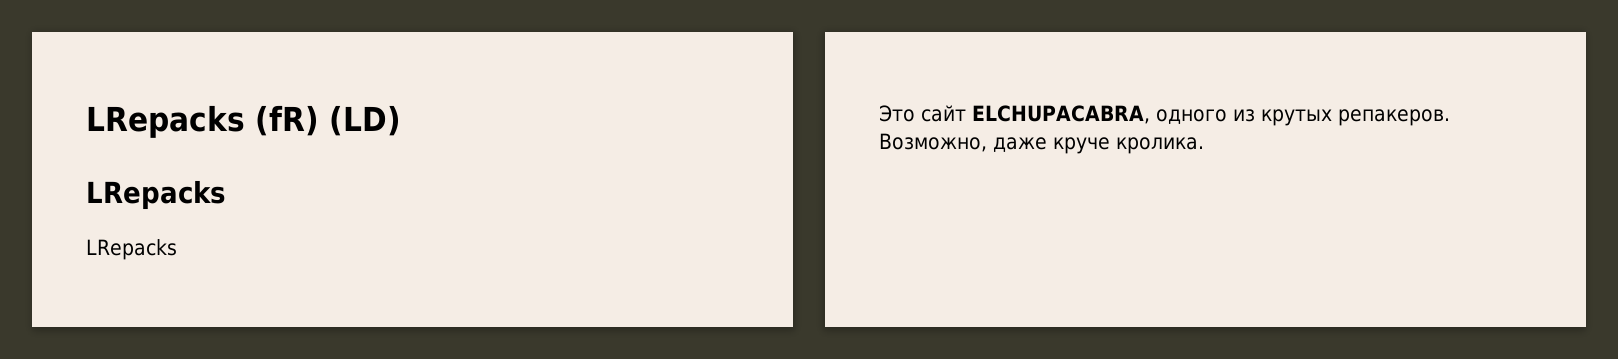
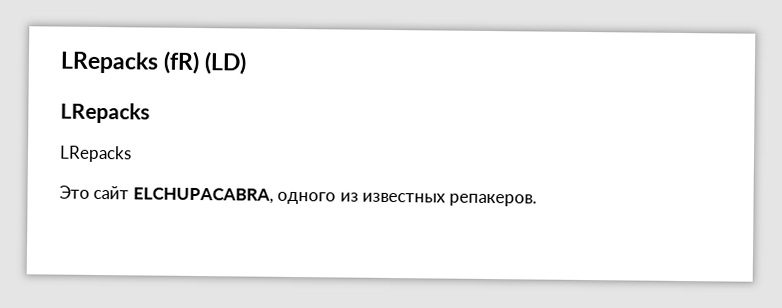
- Это сайт ELCHUPACABRA, одного из крутых репакеров. Возможно, даже круче кролика.
+ Это сайт ELCHUPACABRA, одного из известных репакеров.

